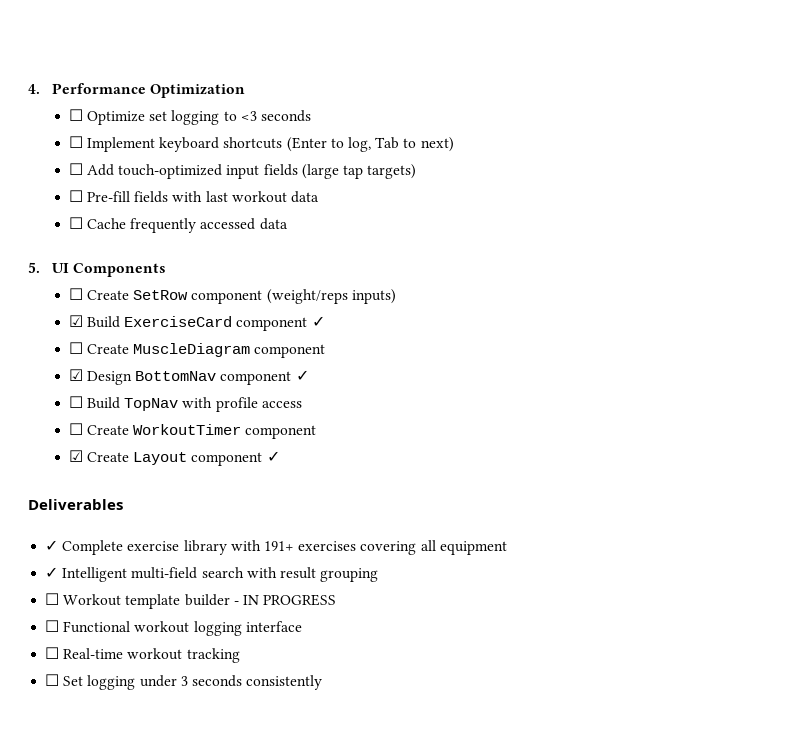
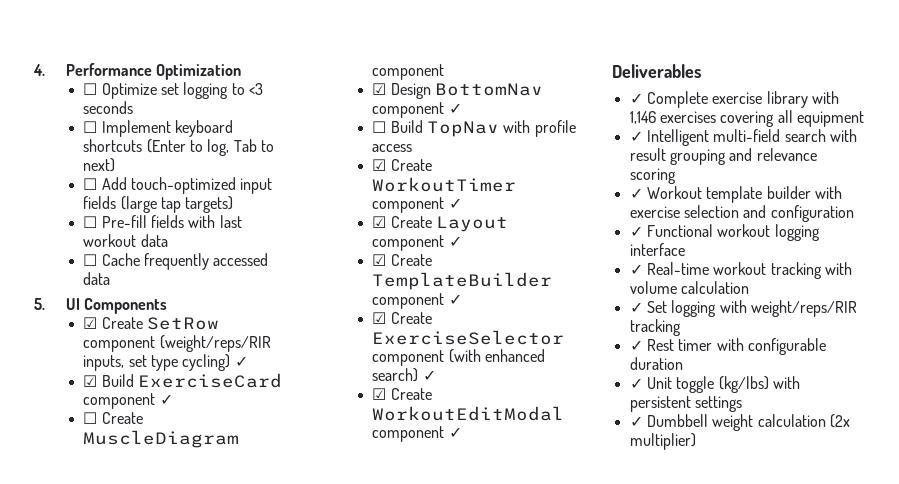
- ☐ Create SetRow component (weight/reps inputs)
+ ☑ Create SetRow component (weight/reps/RIR inputs, set type cycling) ✓
- ☐ Create WorkoutTimer component
+ ☑ Create WorkoutTimer component ✓
+ ☑ Create TemplateBuilder component ✓
+ ☑ Create ExerciseSelector component (with enhanced search) ✓
+ ☑ Create WorkoutEditModal component ✓
- ✓ Complete exercise library with 191+ exercises covering all equipment
+ ✓ Complete exercise library with 1,146 exercises covering all equipment
- ✓ Intelligent multi-field search with result grouping
- ☐ Workout template builder - IN PROGRESS
- ☐ Functional workout logging interface
+ ✓ Intelligent multi-field search with result grouping and relevance scoring
+ ✓ Workout template builder with exercise selection and configuration
+ ✓ Functional workout logging interface
- ☐ Real-time workout tracking
- ☐ Set logging under 3 seconds consistently
+ ✓ Real-time workout tracking with volume calculation
+ ✓ Set logging with weight/reps/RIR tracking
+ ✓ Rest timer with configurable duration
+ ✓ Unit toggle (kg/lbs) with persistent settings
+ ✓ Dumbbell weight calculation (2x multiplier)

